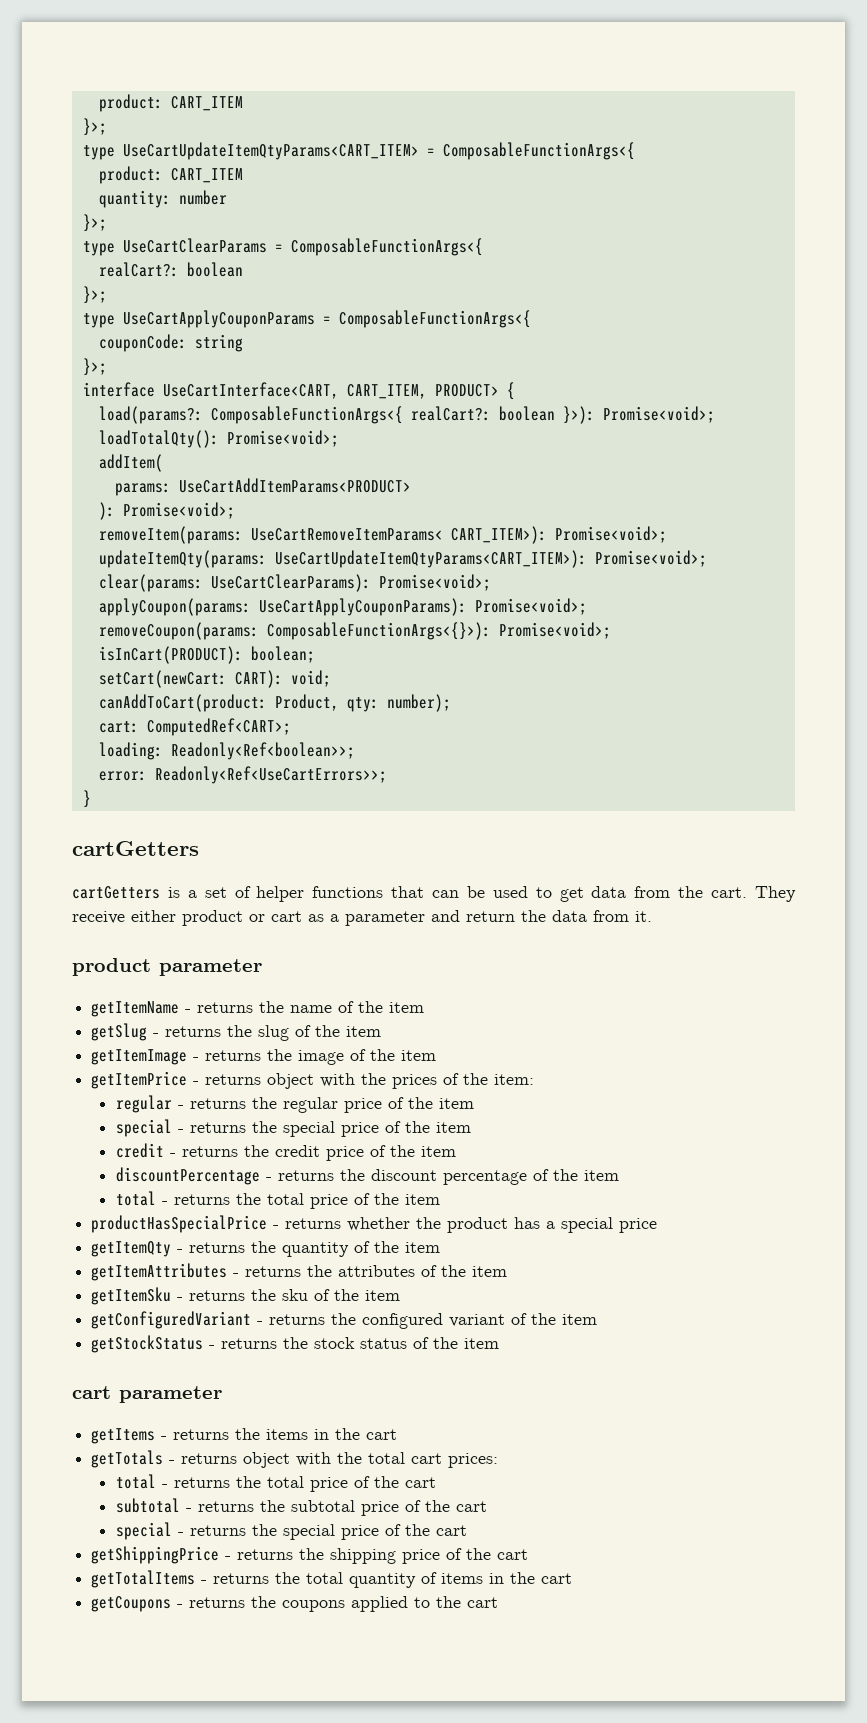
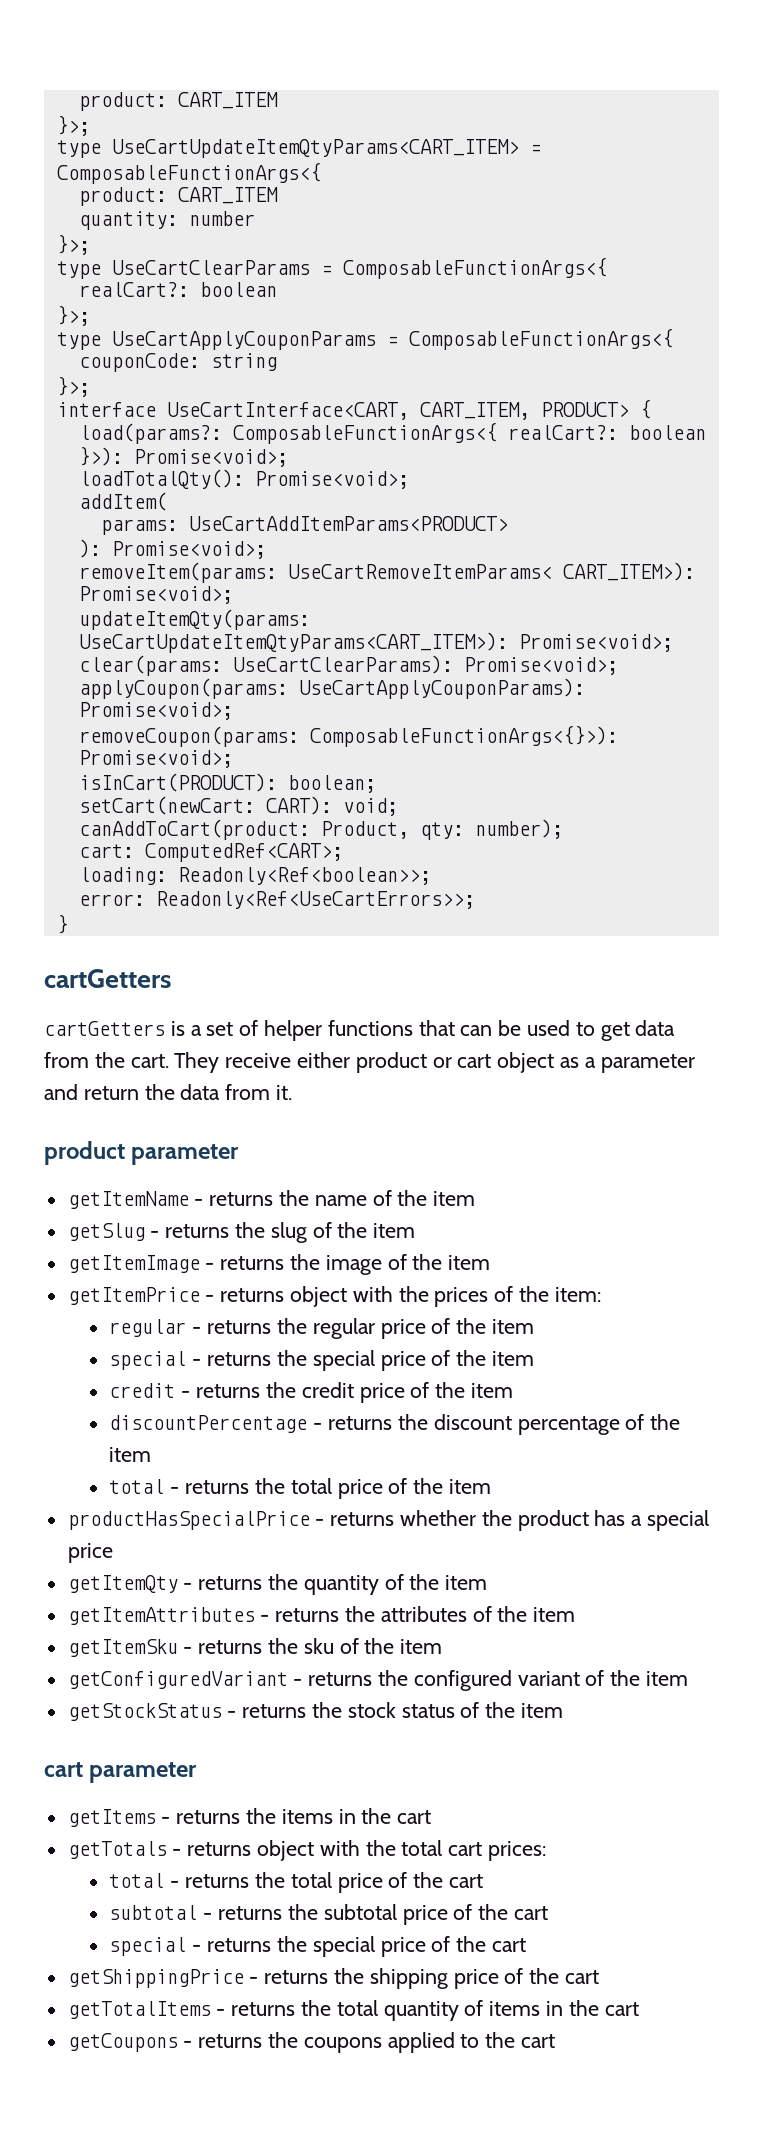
- They receive either product or cart as a parameter and return the data from it.
+ They receive either product or cart object as a parameter and return the data from it.

